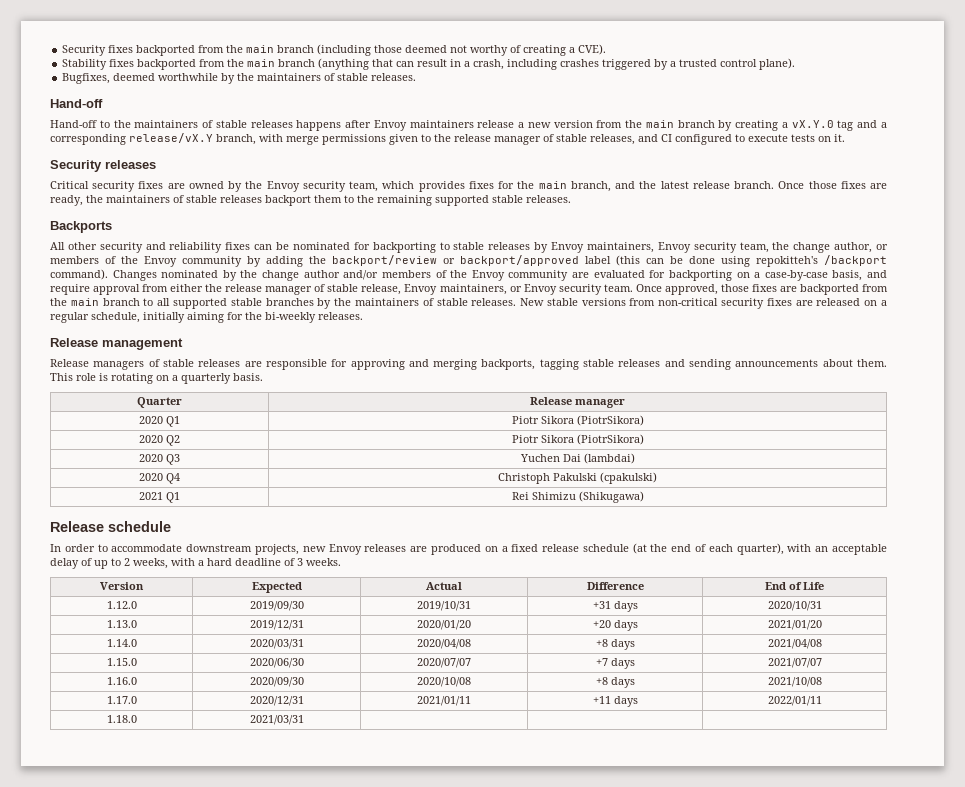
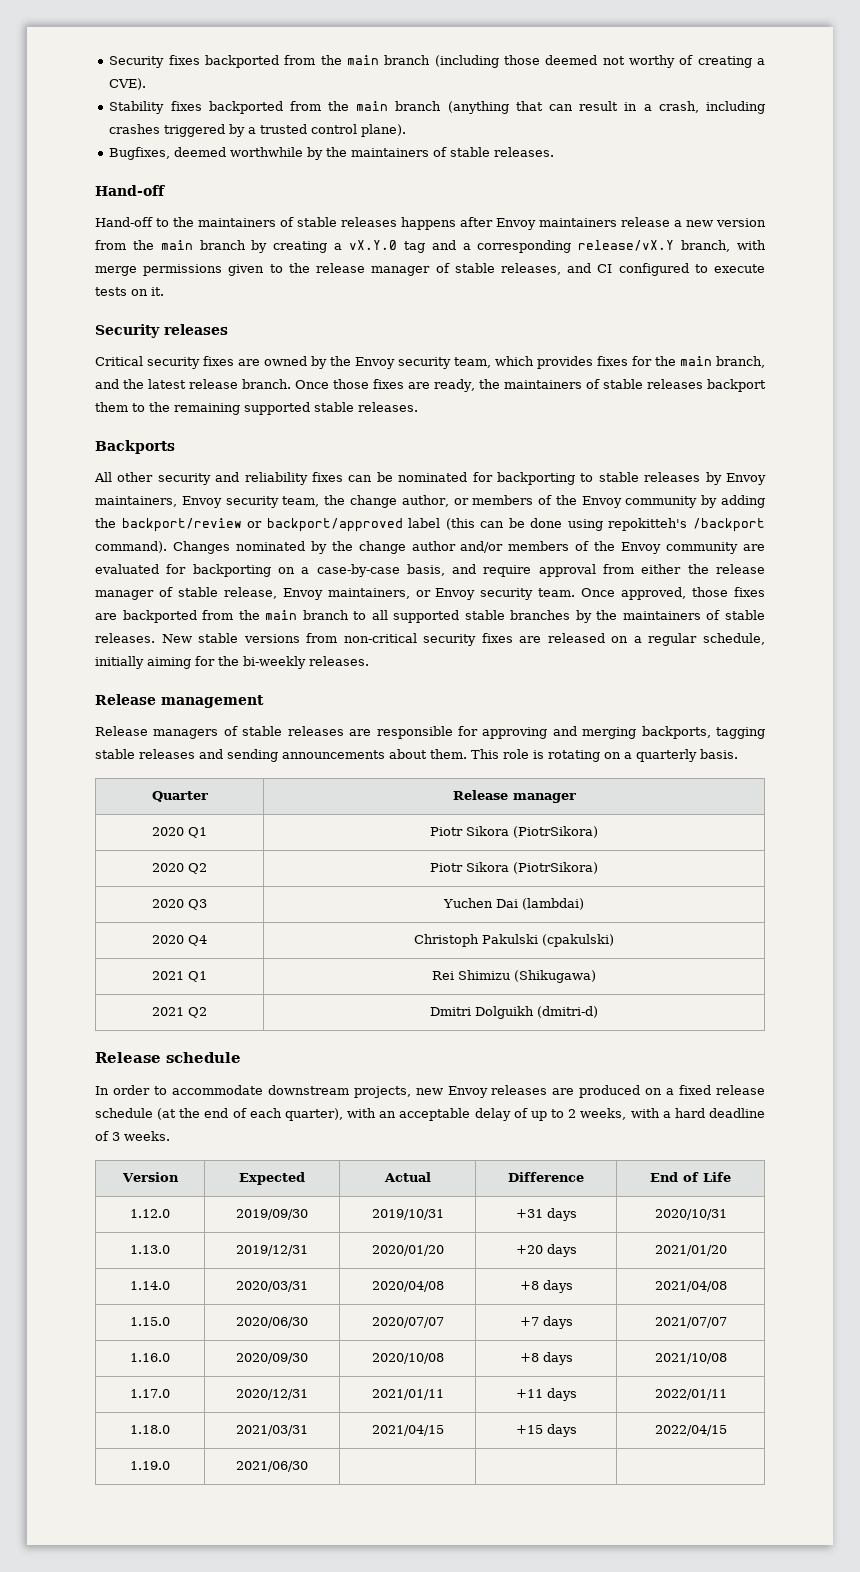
+ 2021 Q2 | Dmitri Dolguikh (dmitri-d)
- 1.18.0 | 2021/03/31 | | |
+ 1.18.0 | 2021/03/31 | 2021/04/15 | +15 days | 2022/04/15
+ 1.19.0 | 2021/06/30 | | |

